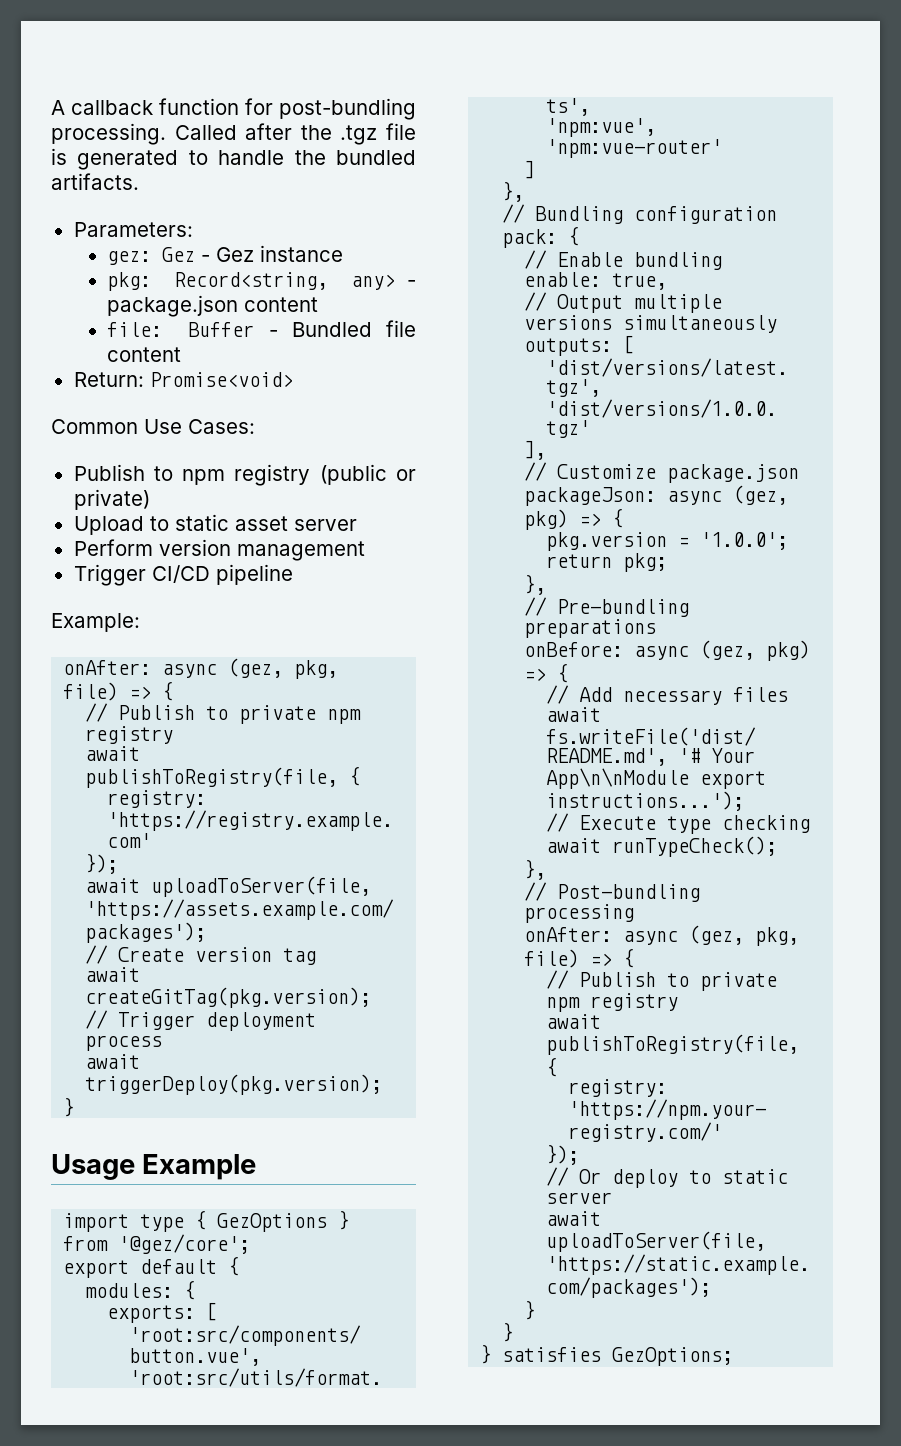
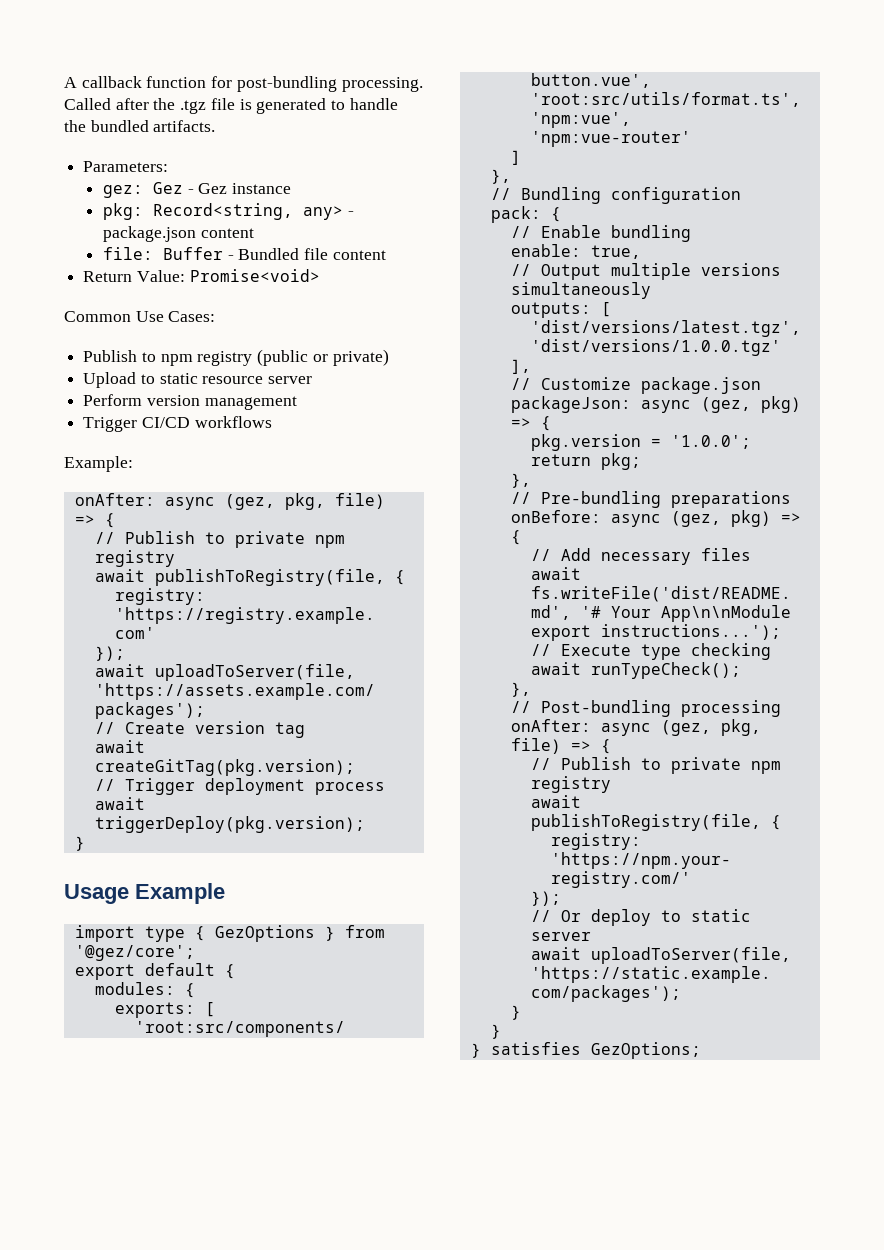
- Return: Promise<void>
+ Return Value: Promise<void>
- Upload to static asset server
+ Upload to static resource server
- Trigger CI/CD pipeline
+ Trigger CI/CD workflows

